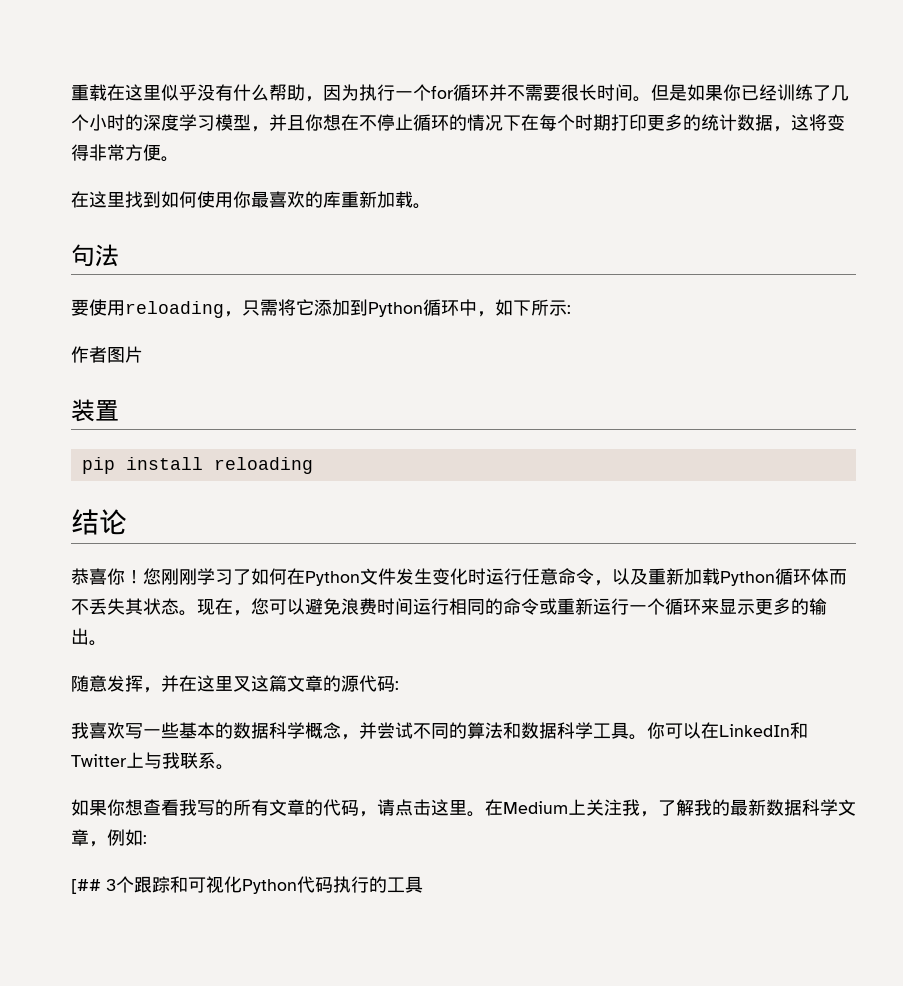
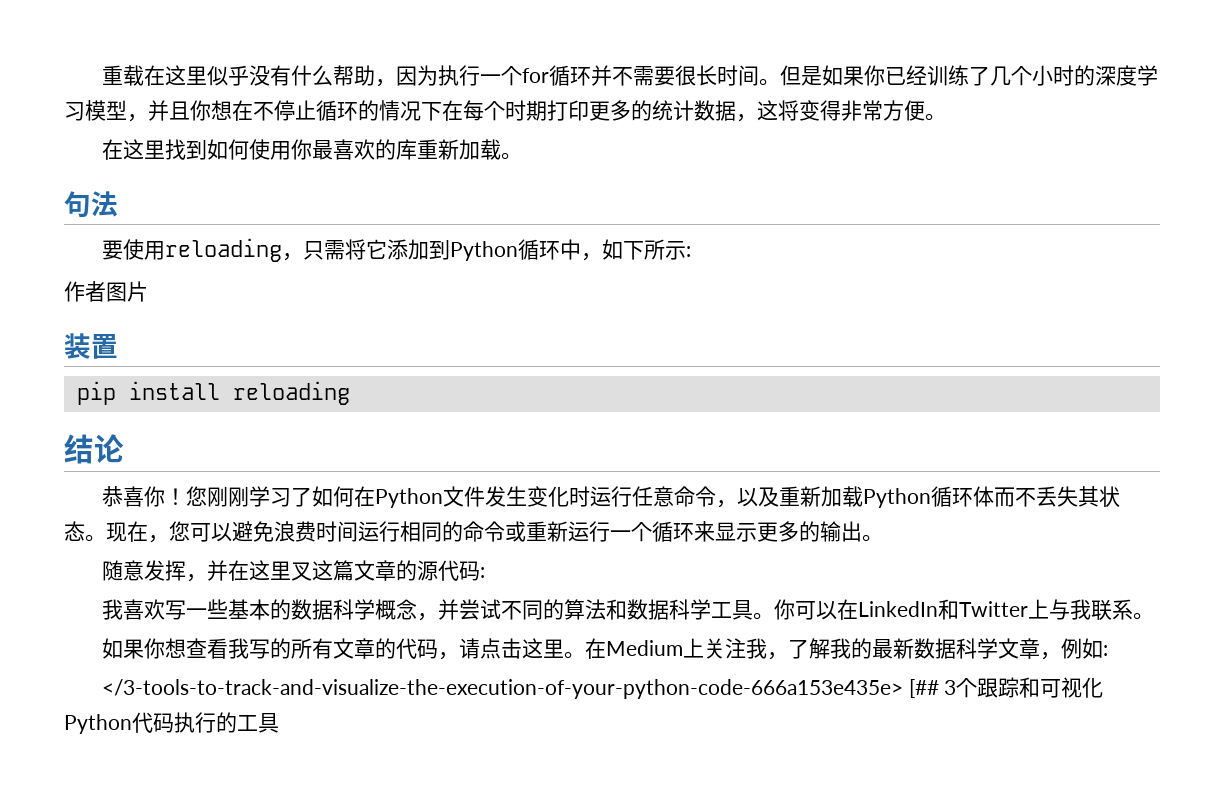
- [## 3个跟踪和可视化Python代码执行的工具
+ </3-tools-to-track-and-visualize-the-execution-of-your-python-code-666a153e435e> [## 3个跟踪和可视化Python代码执行的工具

